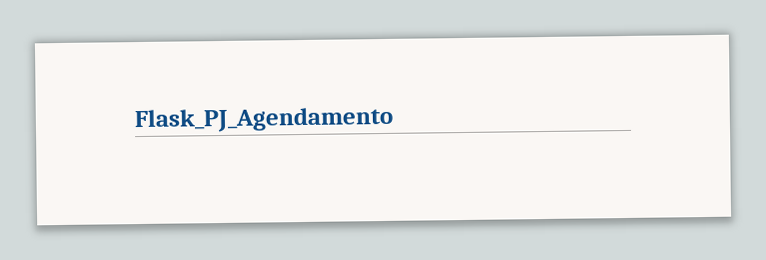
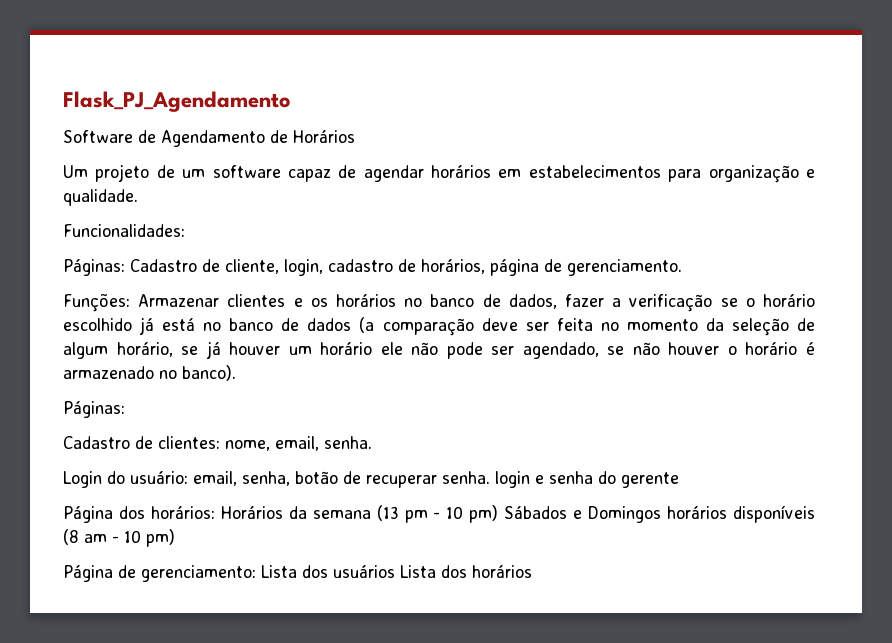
+ Software de Agendamento de Horários
+ Um projeto de um software capaz de agendar horários em estabelecimentos para organização e qualidade.
+ Funcionalidades:
+ Páginas: Cadastro de cliente, login, cadastro de horários, página de gerenciamento.
+ Funções: Armazenar clientes e os horários no banco de dados, fazer a verificação se o horário escolhido já está no banco de dados (a comparação deve ser feita no momento da seleção de algum horário, se já houver um horário ele não pode ser agendado, se não houver o horário é armazenado no banco).
+ Páginas:
+ Cadastro de clientes: nome, email, senha.
+ Login do usuário: email, senha, botão de recuperar senha. login e senha do gerente
+ Página dos horários: Horários da semana (13 pm - 10 pm) Sábados e Domingos horários disponíveis (8 am - 10 pm)
+ Página de gerenciamento: Lista dos usuários Lista dos horários

